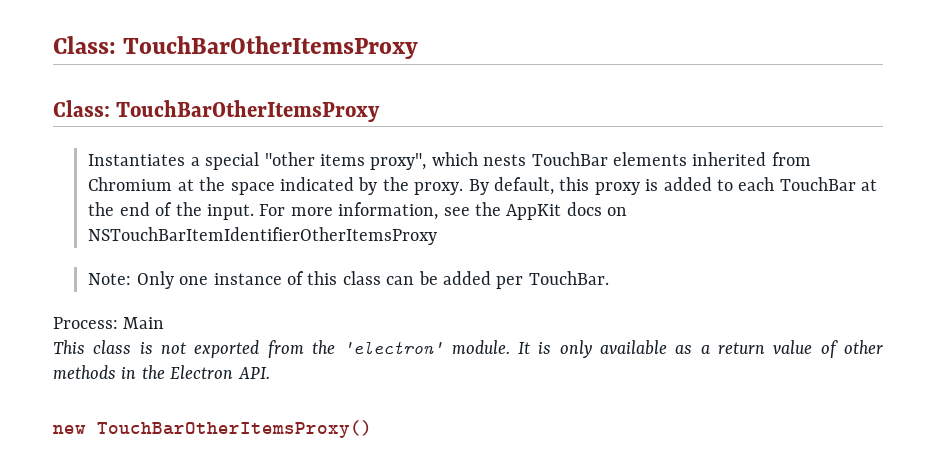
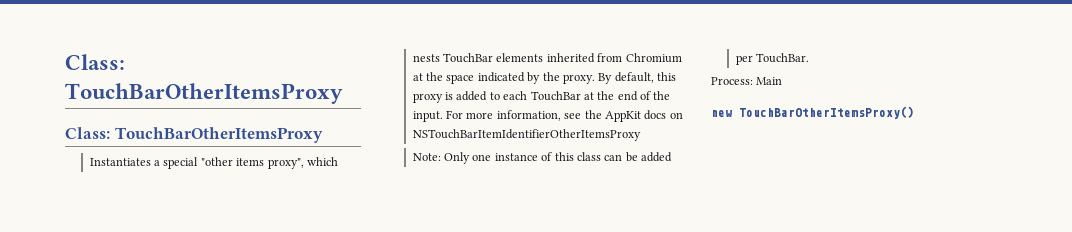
- This class is not exported from the 'electron' module. It is only available as a return value of other methods in the Electron API.

